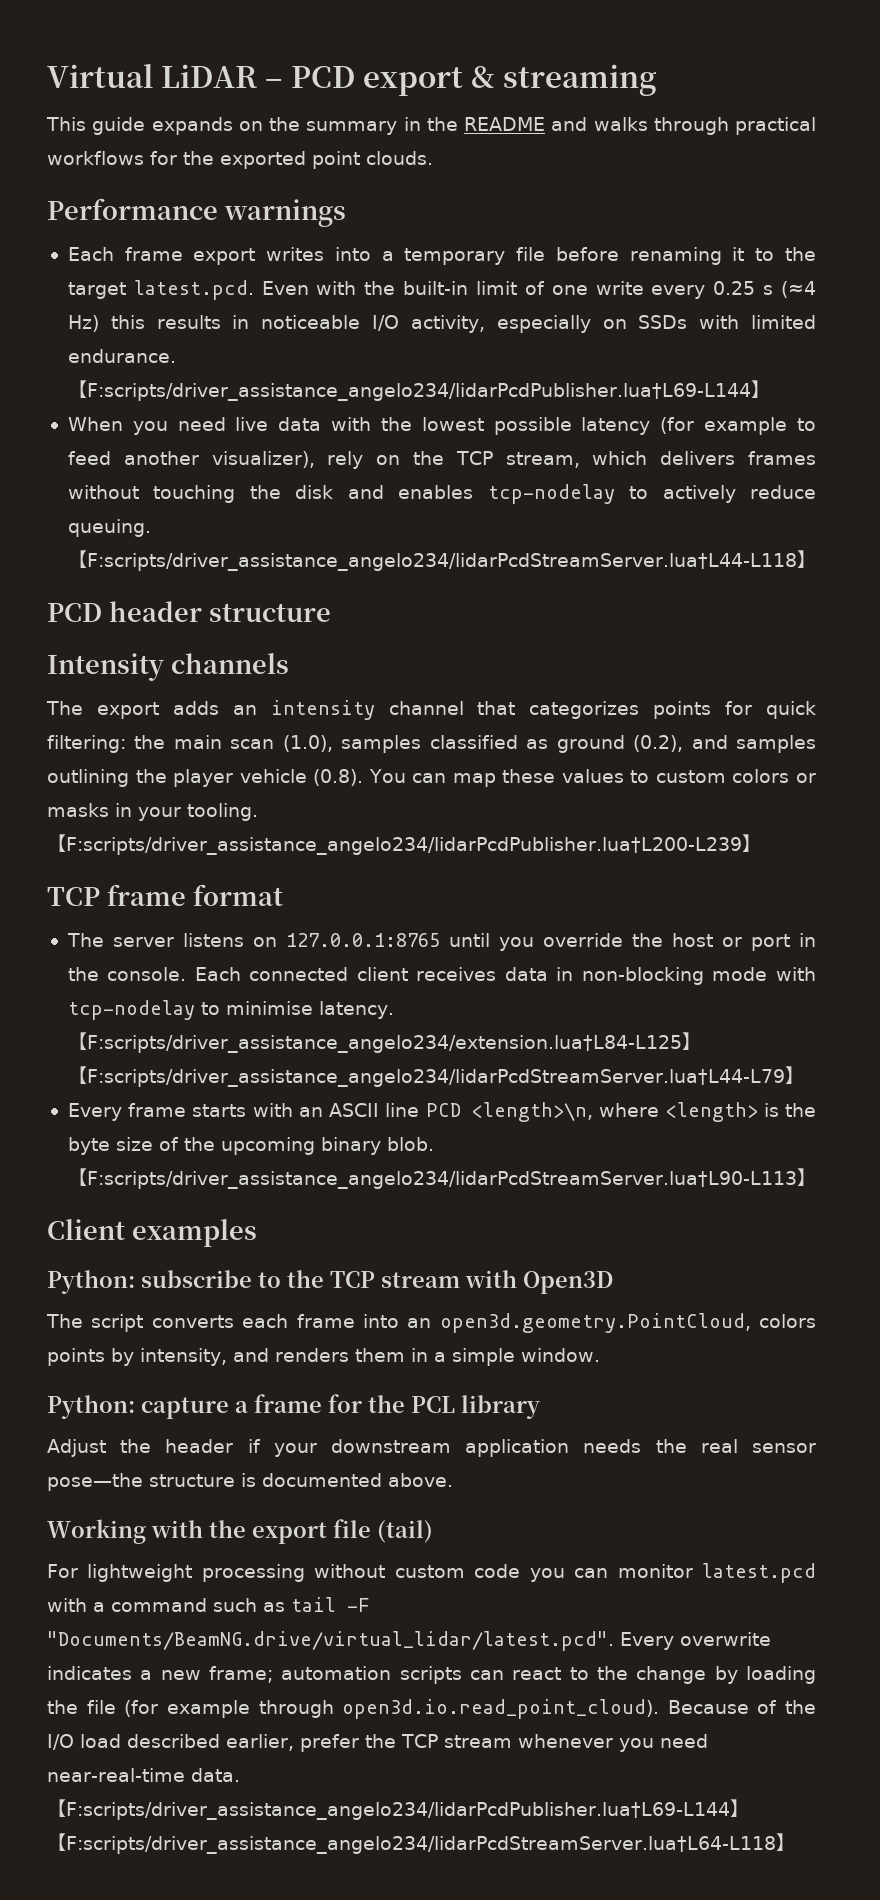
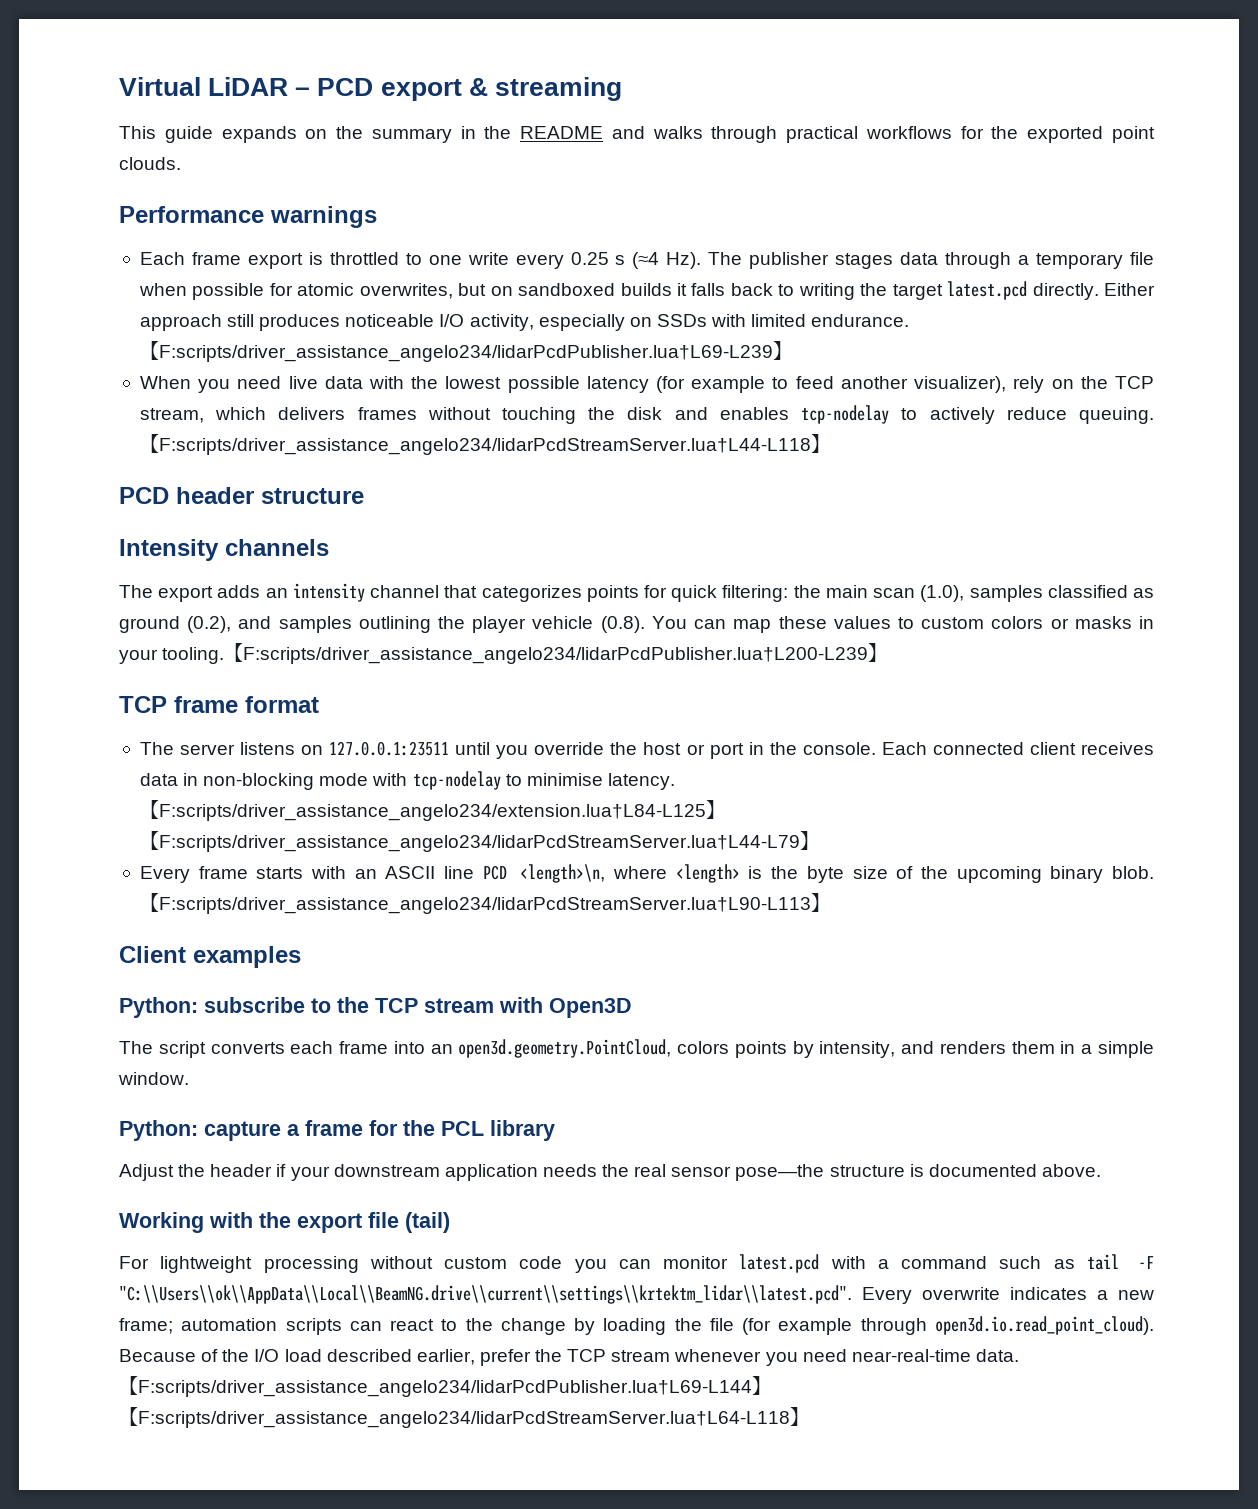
- Each frame export writes into a temporary file before renaming it to the target latest.pcd. Even with the built-in limit of one write every 0.25 s (≈4 Hz) this results in noticeable I/O activity, especially on SSDs with limited endurance.【F:scripts/driver_assistance_angelo234/lidarPcdPublisher.lua†L69-L144】
+ Each frame export is throttled to one write every 0.25 s (≈4 Hz). The publisher stages data through a temporary file when possible for atomic overwrites, but on sandboxed builds it falls back to writing the target latest.pcd directly. Either approach still produces noticeable I/O activity, especially on SSDs with limited endurance.【F:scripts/driver_assistance_angelo234/lidarPcdPublisher.lua†L69-L239】
- The server listens on 127.0.0.1:8765 until you override the host or port in the console.
+ The server listens on 127.0.0.1:23511 until you override the host or port in the console.
- For lightweight processing without custom code you can monitor latest.pcd with a command such as tail -F "Documents/BeamNG.drive/virtual_lidar/latest.pcd". Every overwrite indicates a new frame; automation scripts can react to the change by loading the file (for example through open3d.io.read_point_cloud). Because of the I/O load described earlier, prefer the TCP stream whenever you need near-real-time data.
+ For lightweight processing without custom code you can monitor latest.pcd with a command such as tail -F "C:\\Users\\ok\\AppData\\Local\\BeamNG.drive\\current\\settings\\krtektm_lidar\\latest.pcd". Every overwrite indicates a new frame; automation scripts can react to the change by loading the file (for example through open3d.io.read_point_cloud). Because of the I/O load described earlier, prefer the TCP stream whenever you need near-real-time data.

